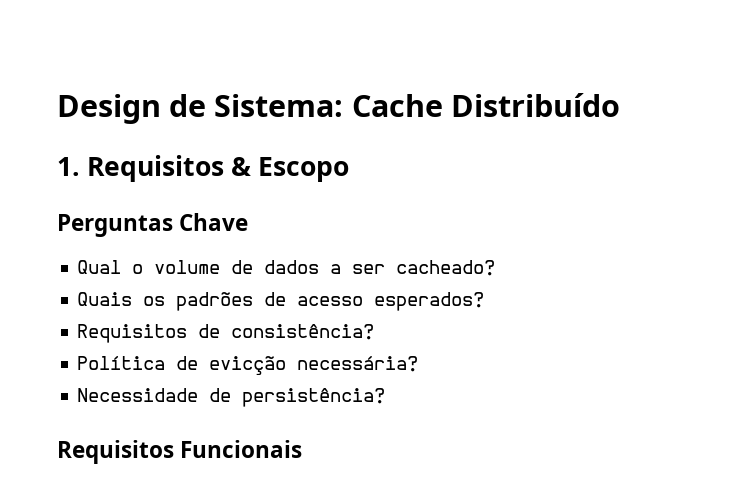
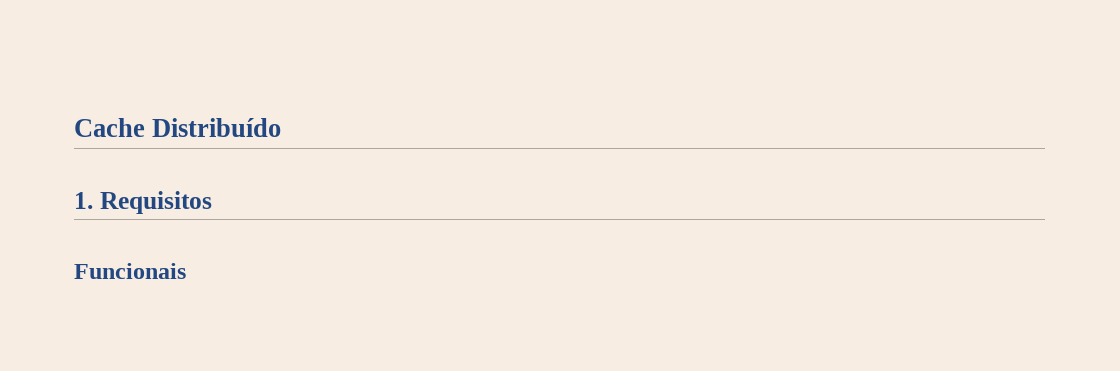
- Design de Sistema: Cache Distribuído
+ Cache Distribuído
- 1. Requisitos & Escopo
- Perguntas Chave
- Qual o volume de dados a ser cacheado?
- Quais os padrões de acesso esperados?
- Requisitos de consistência?
- Política de evicção necessária?
- Necessidade de persistência?
- Requisitos Funcionais
+ 1. Requisitos
+ Funcionais

